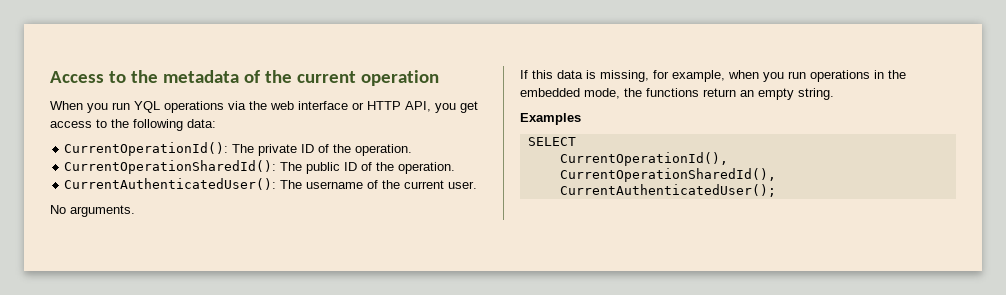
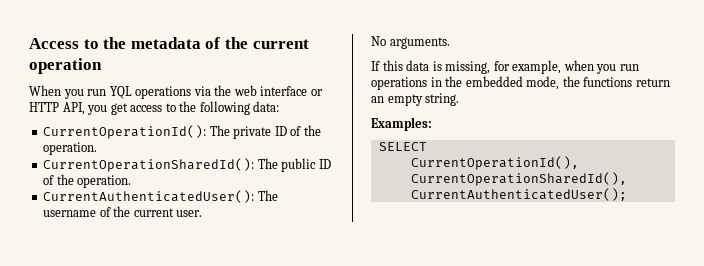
- Examples
+ Examples:

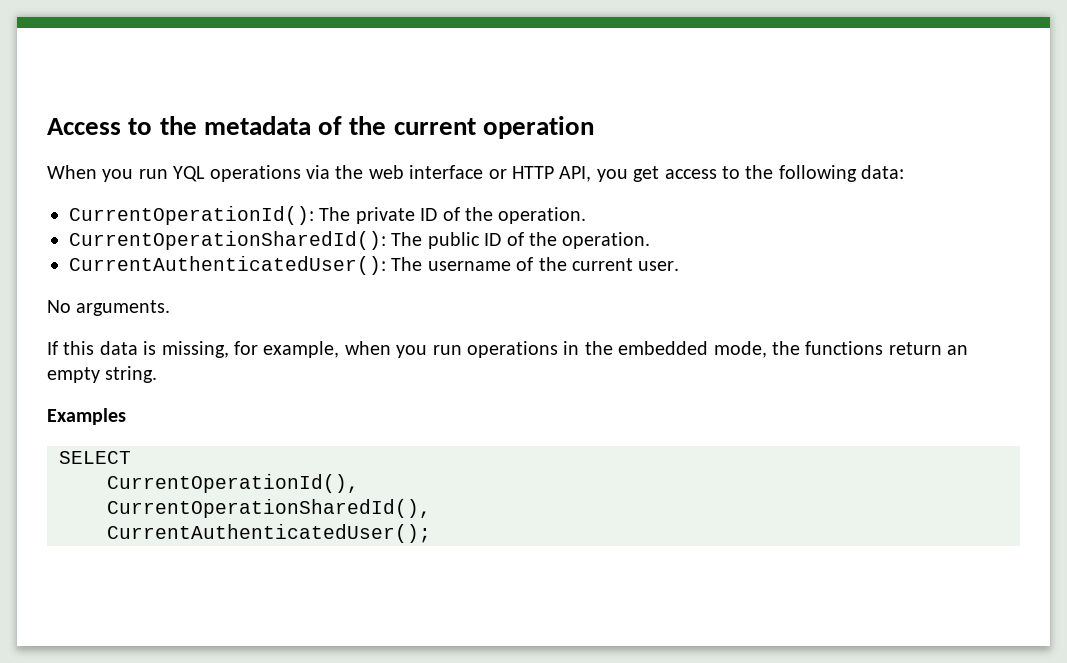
- Examples:
+ Examples

